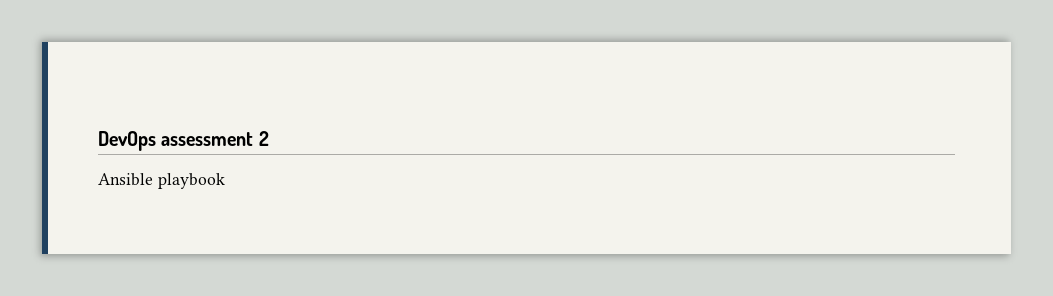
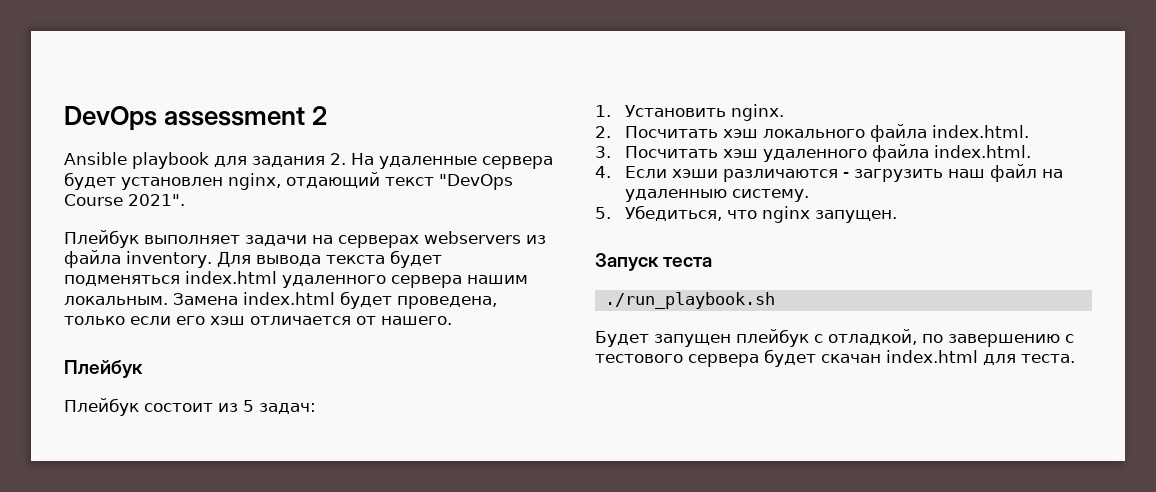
- Ansible playbook
+ Ansible playbook для задания 2. На удаленные сервера будет установлен nginx, отдающий текст "DevOps Course 2021".
+ Плейбук выполняет задачи на серверах webservers из файла inventory. Для вывода текста будет подменяться index.html удаленного сервера нашим локальным. Замена index.html будет проведена, только если его хэш отличается от нашего.
+ Плейбук
+ Плейбук состоит из 5 задач:
+ 1. Установить nginx.
+ 2. Посчитать хэш локального файла index.html.
+ 3. Посчитать хэш удаленного файла index.html.
+ 4. Если хэши различаются - загрузить наш файл на удаленныю систему.
+ 5. Убедиться, что nginx запущен.
+ Запуск теста
+ ./run_playbook.sh
+ Будет запущен плейбук с отладкой, по завершению с тестового сервера будет скачан index.html для теста.

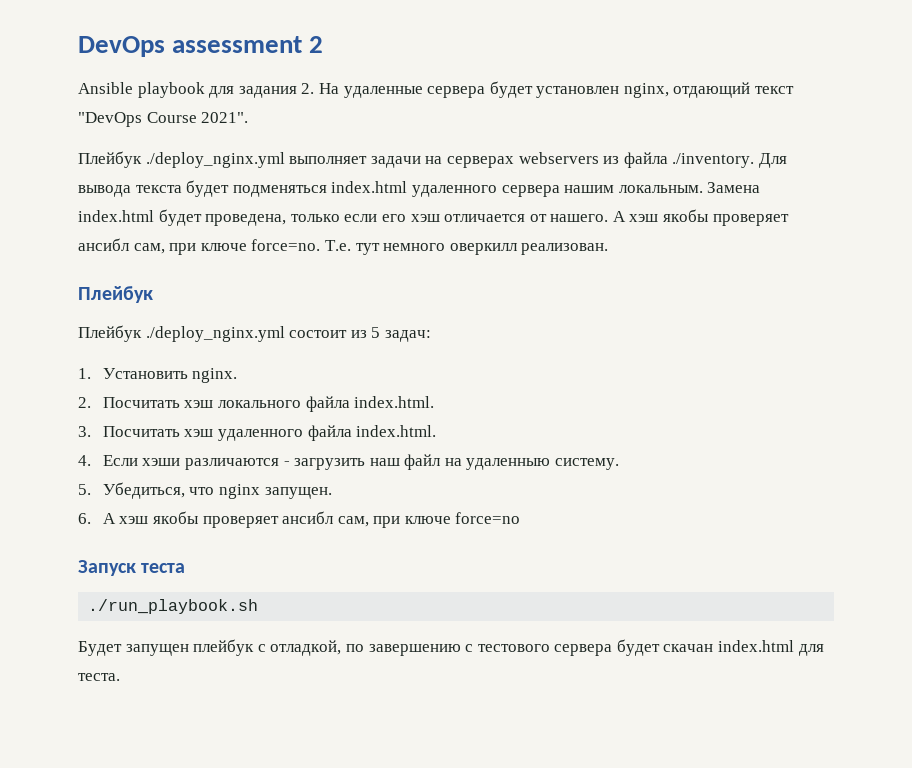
- Плейбук выполняет задачи на серверах webservers из файла inventory. Для вывода текста будет подменяться index.html удаленного сервера нашим локальным.
+ Плейбук ./deploy_nginx.yml выполняет задачи на серверах webservers из файла ./inventory. Для вывода текста будет подменяться index.html удаленного сервера нашим локальным.
+ А хэш якобы проверяет ансибл сам, при ключе force=no. Т.е. тут немного оверкилл реализован.
- Плейбук состоит из 5 задач:
+ Плейбук ./deploy_nginx.yml состоит из 5 задач:
+ 6. А хэш якобы проверяет ансибл сам, при ключе force=no

